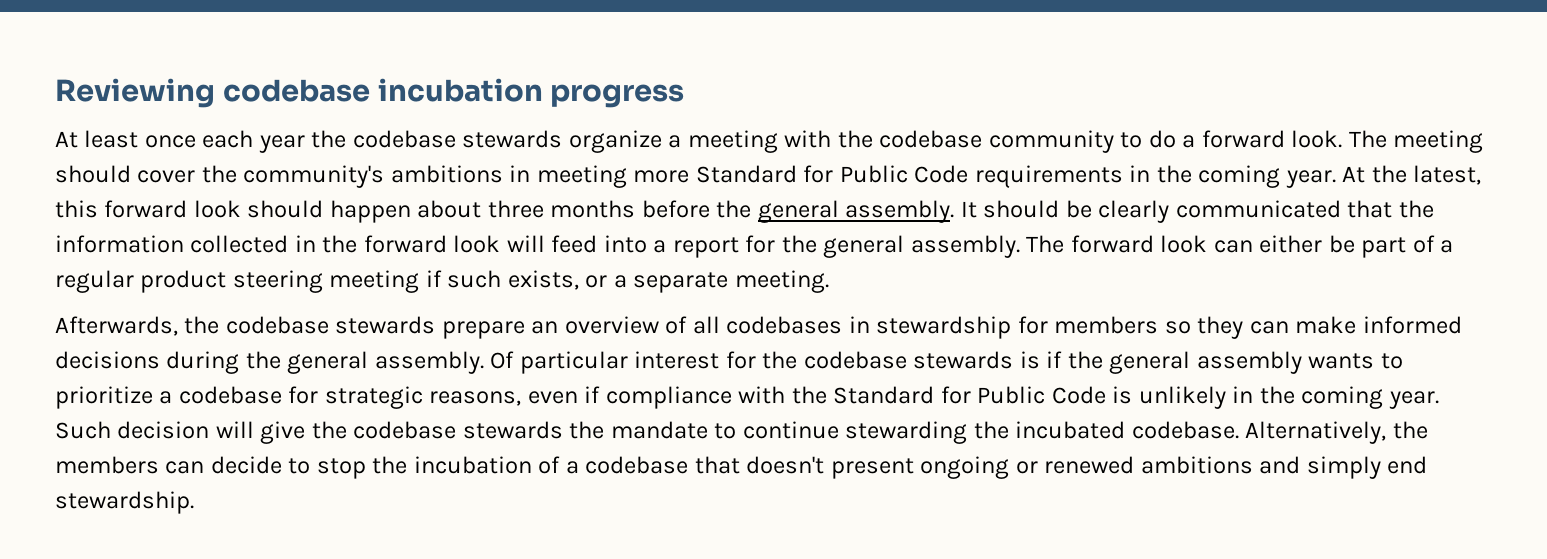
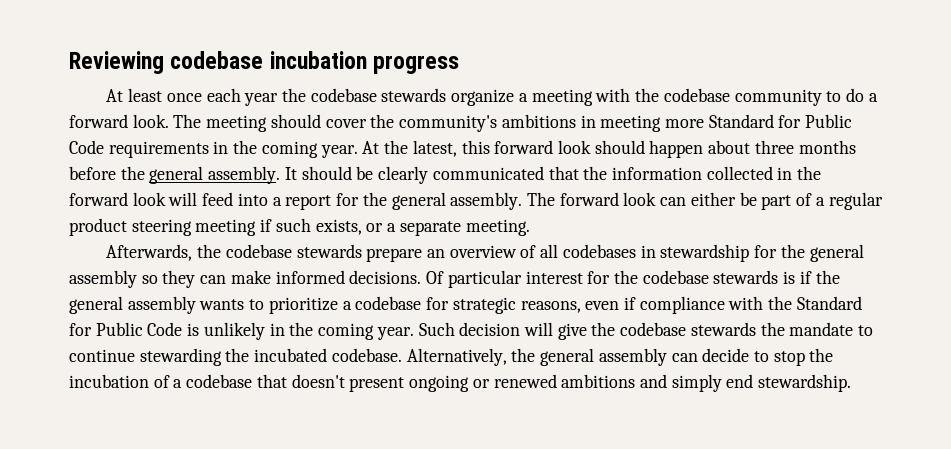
- Afterwards, the codebase stewards prepare an overview of all codebases in stewardship for members so they can make informed decisions during the general assembly.
+ Afterwards, the codebase stewards prepare an overview of all codebases in stewardship for the general assembly so they can make informed decisions.
- Alternatively, the members can decide to stop the incubation of a codebase that doesn't present ongoing or renewed ambitions and simply end stewardship.
+ Alternatively, the general assembly can decide to stop the incubation of a codebase that doesn't present ongoing or renewed ambitions and simply end stewardship.

